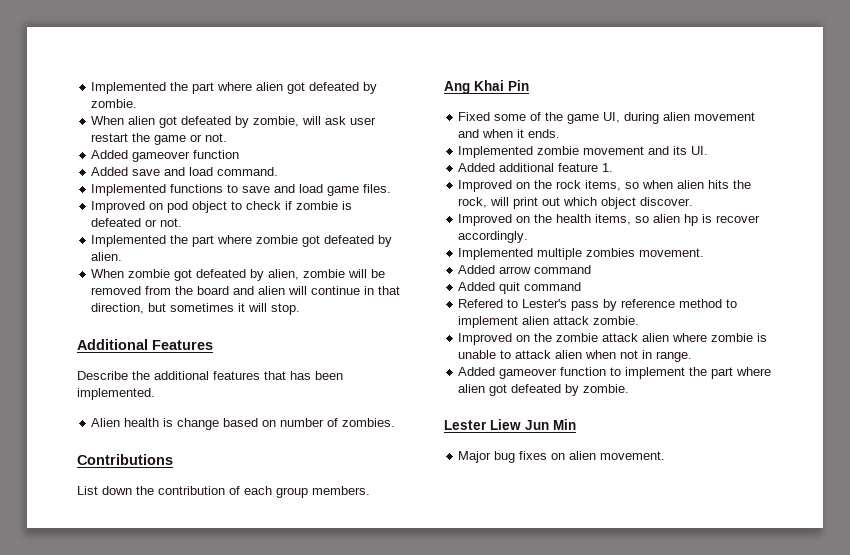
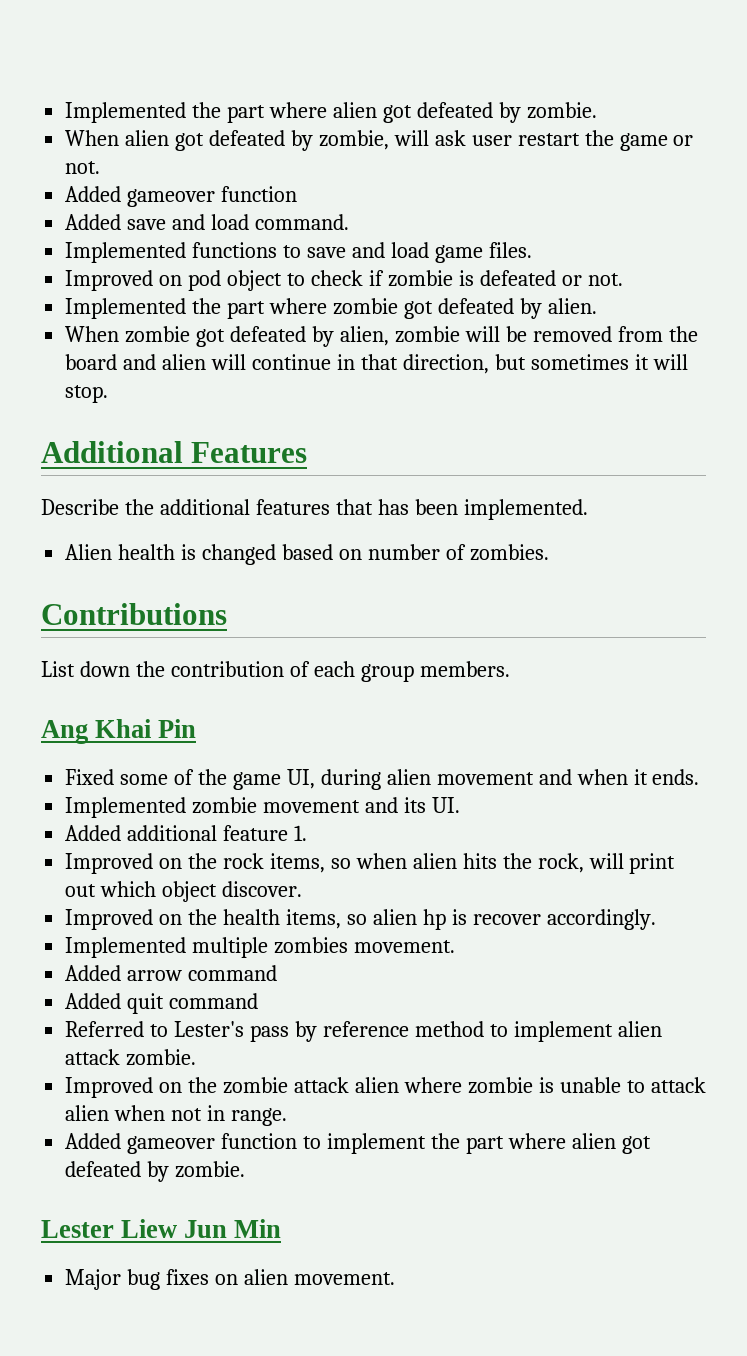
- Alien health is change based on number of zombies.
+ Alien health is changed based on number of zombies.
- Refered to Lester's pass by reference method to implement alien attack zombie.
+ Referred to Lester's pass by reference method to implement alien attack zombie.

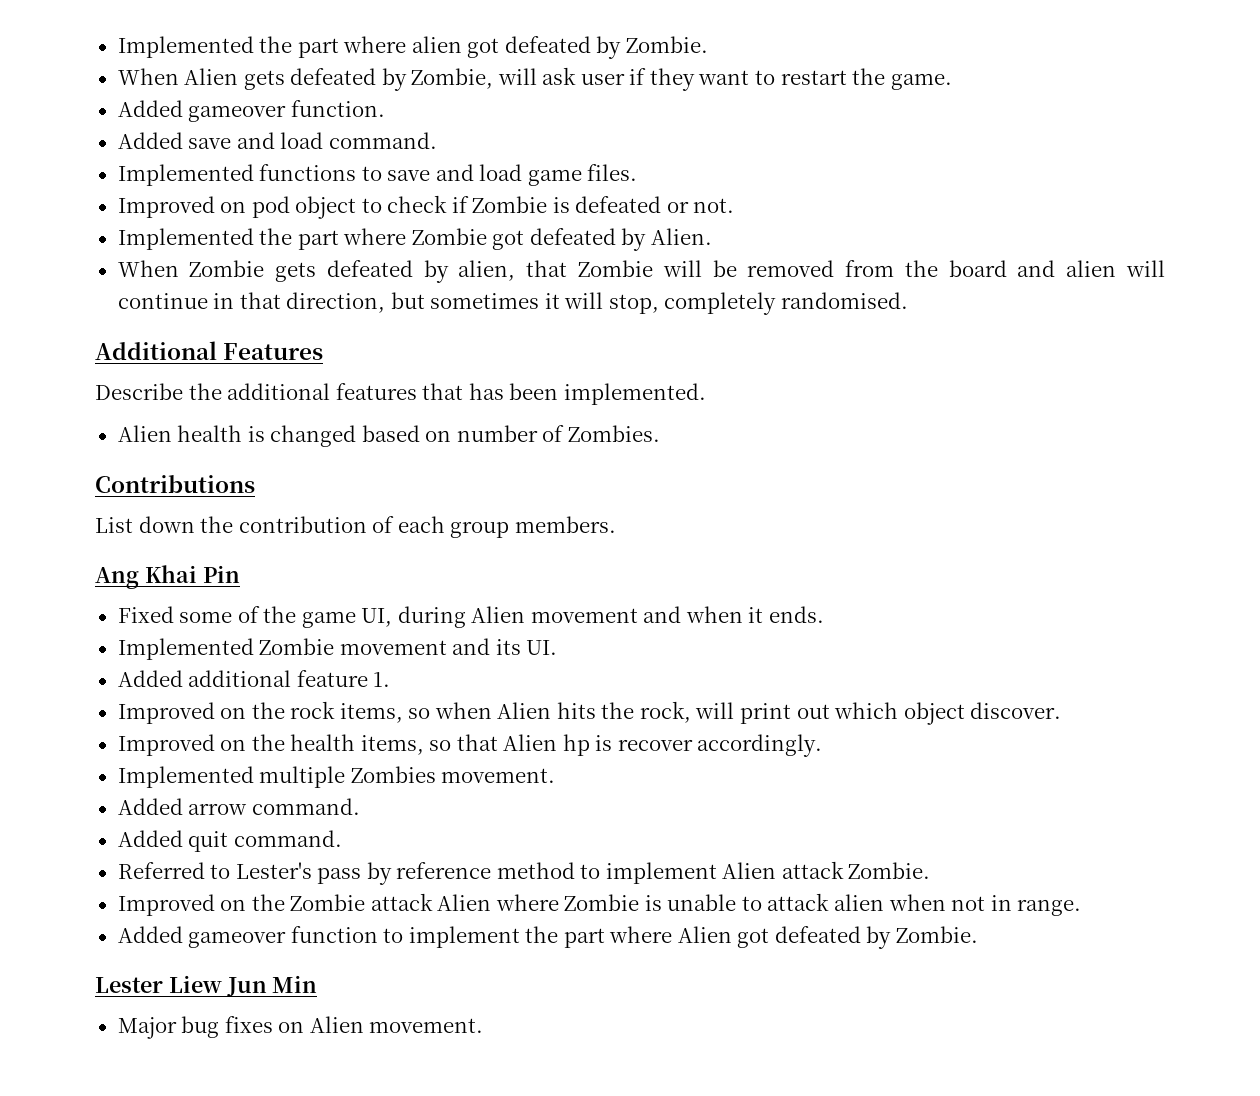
- Implemented the part where alien got defeated by zombie.
- When alien got defeated by zombie, will ask user restart the game or not.
- Added gameover function
+ Implemented the part where alien got defeated by Zombie.
+ When Alien gets defeated by Zombie, will ask user if they want to restart the game.
+ Added gameover function.
- Improved on pod object to check if zombie is defeated or not.
+ Improved on pod object to check if Zombie is defeated or not.
- Implemented the part where zombie got defeated by alien.
- When zombie got defeated by alien, zombie will be removed from the board and alien will continue in that direction, but sometimes it will stop.
+ Implemented the part where Zombie got defeated by Alien.
+ When Zombie gets defeated by alien, that Zombie will be removed from the board and alien will continue in that direction, but sometimes it will stop, completely randomised.
- Alien health is changed based on number of zombies.
+ Alien health is changed based on number of Zombies.
- Fixed some of the game UI, during alien movement and when it ends.
+ Fixed some of the game UI, during Alien movement and when it ends.
- Implemented zombie movement and its UI.
+ Implemented Zombie movement and its UI.
- Improved on the rock items, so when alien hits the rock, will print out which object discover.
+ Improved on the rock items, so when Alien hits the rock, will print out which object discover.
- Improved on the health items, so alien hp is recover accordingly.
+ Improved on the health items, so that Alien hp is recover accordingly.
- Implemented multiple zombies movement.
+ Implemented multiple Zombies movement.
- Added arrow command
+ Added arrow command.
- Added quit command
+ Added quit command.
- Referred to Lester's pass by reference method to implement alien attack zombie.
- Improved on the zombie attack alien where zombie is unable to attack alien when not in range.
+ Referred to Lester's pass by reference method to implement Alien attack Zombie.
+ Improved on the Zombie attack Alien where Zombie is unable to attack alien when not in range.
- Added gameover function to implement the part where alien got defeated by zombie.
+ Added gameover function to implement the part where Alien got defeated by Zombie.
- Major bug fixes on alien movement.
+ Major bug fixes on Alien movement.

